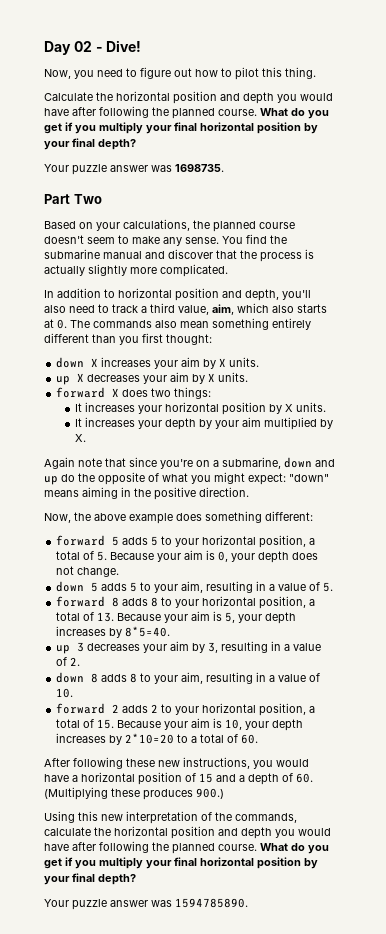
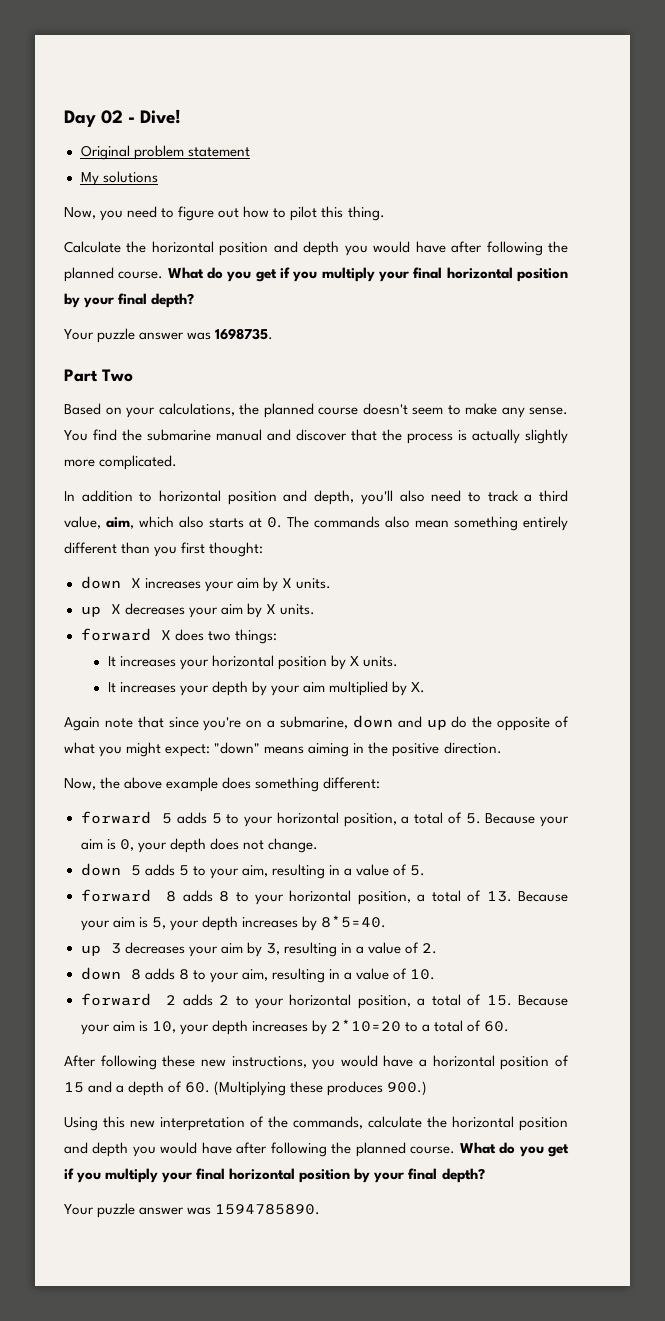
+ Original problem statement
+ My solutions

